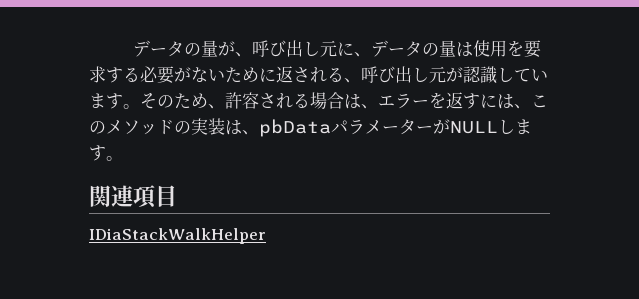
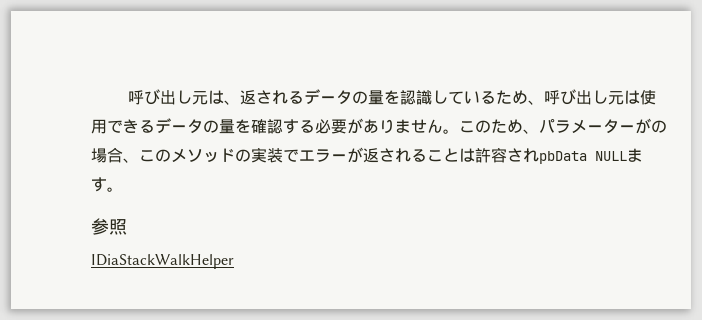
- データの量が、呼び出し元に、データの量は使用を要求する必要がないために返される、呼び出し元が認識しています。そのため、許容される場合は、エラーを返すには、このメソッドの実装は、pbDataパラメーターがNULLします。
+ 呼び出し元は、返されるデータの量を認識しているため、呼び出し元は使用できるデータの量を確認する必要がありません。このため、パラメーターがの場合、このメソッドの実装でエラーが返されることは許容されpbData NULLます。
- 関連項目
+ 参照

